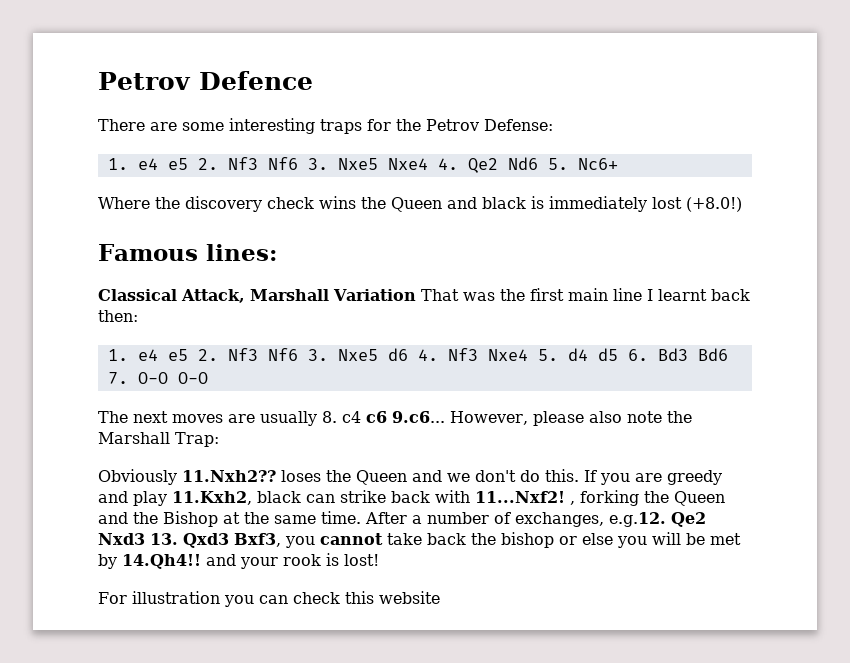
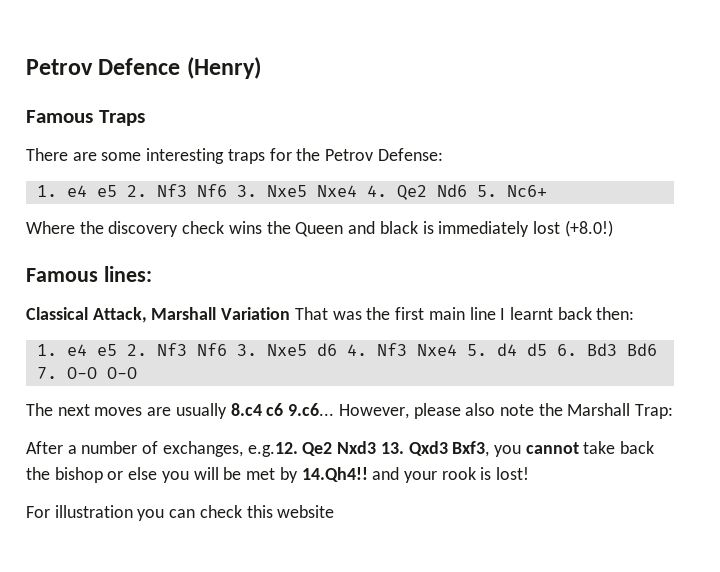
- Petrov Defence
+ Petrov Defence (Henry)
+ Famous Traps
- The next moves are usually 8. c4 c6 9.c6...
+ The next moves are usually 8.c4 c6 9.c6...
- Obviously 11.Nxh2?? loses the Queen and we don't do this. If you are greedy and play 11.Kxh2, black can strike back with 11...Nxf2! , forking the Queen and the Bishop at the same time.

